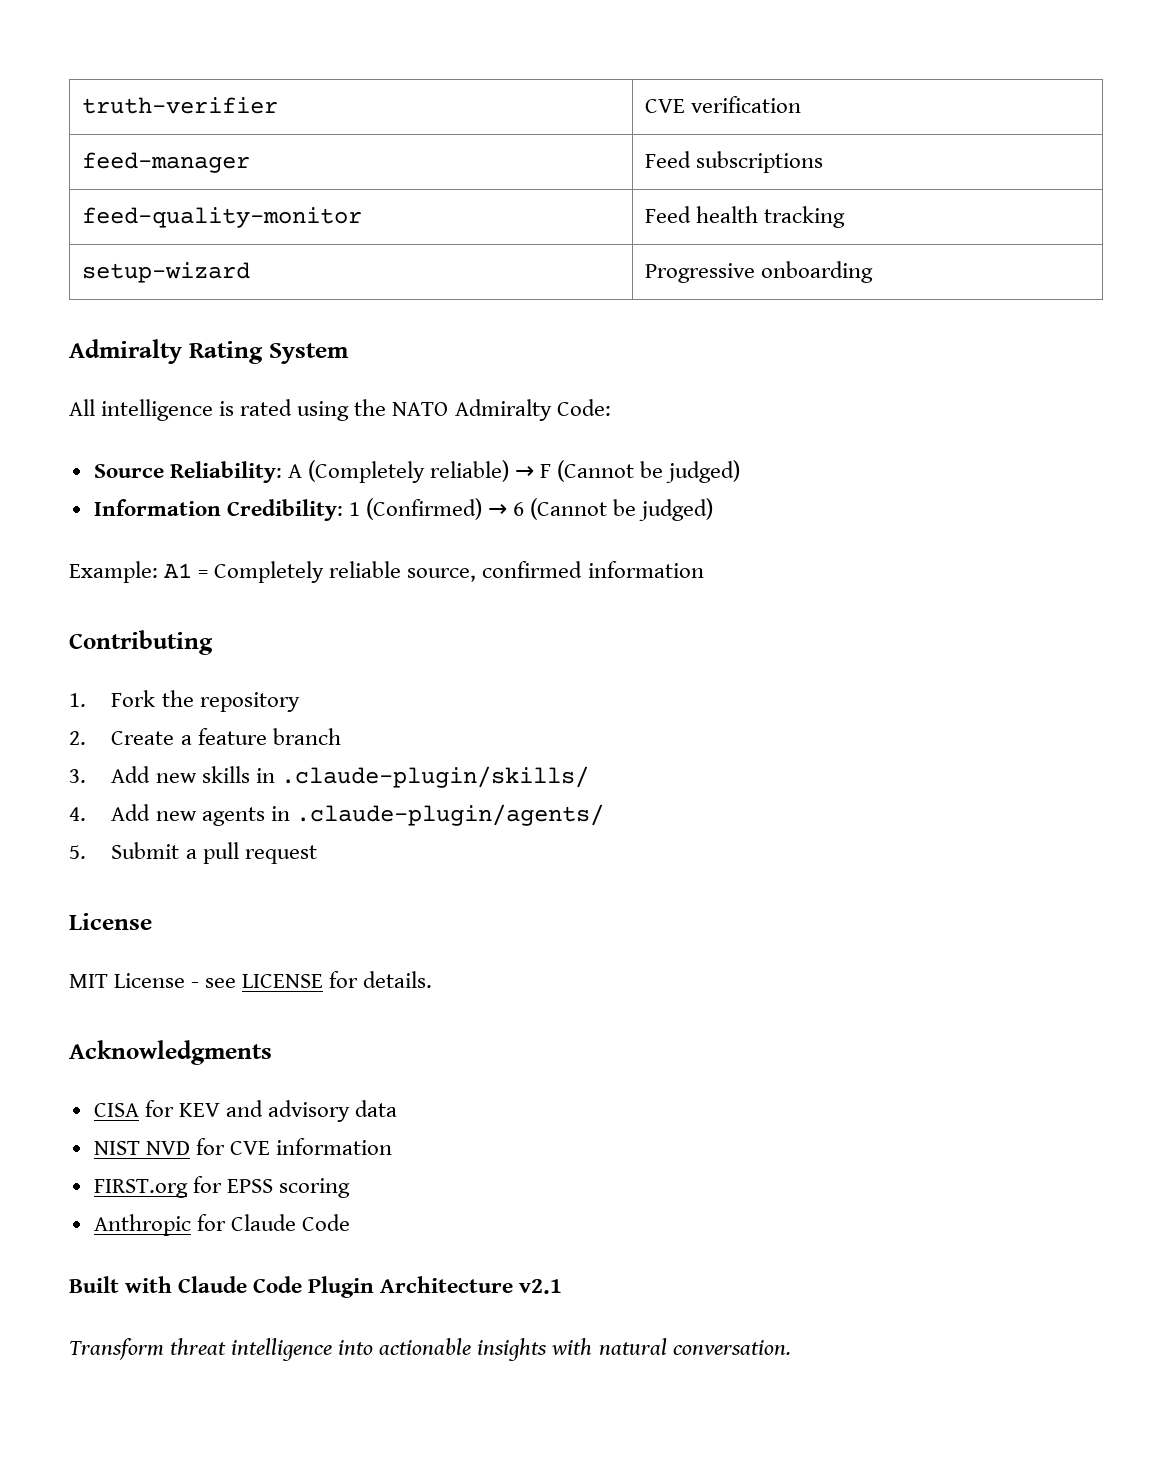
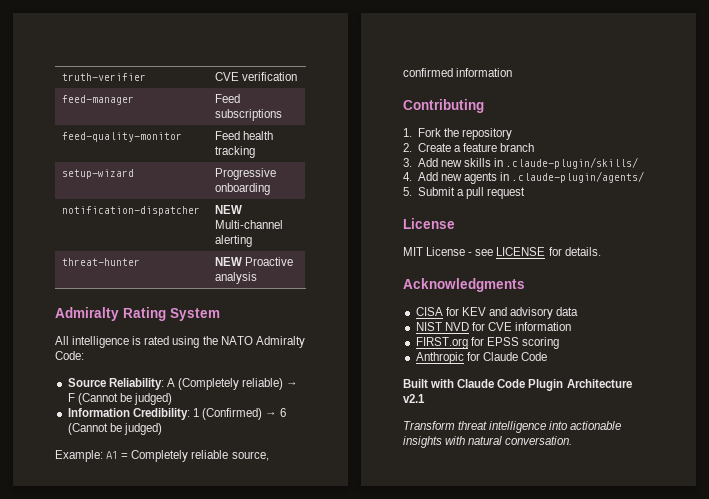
+ notification-dispatcher | NEW Multi-channel alerting
+ threat-hunter | NEW Proactive analysis

